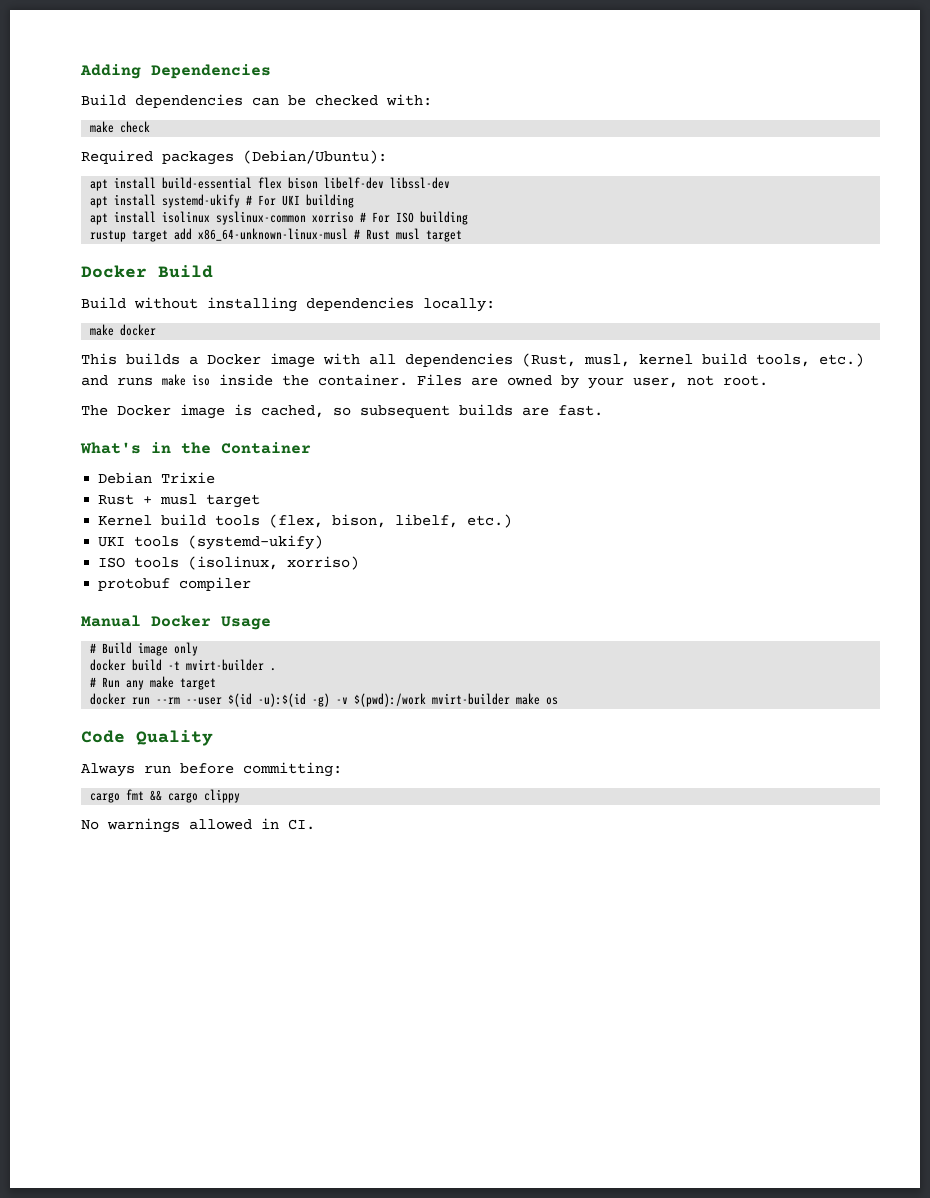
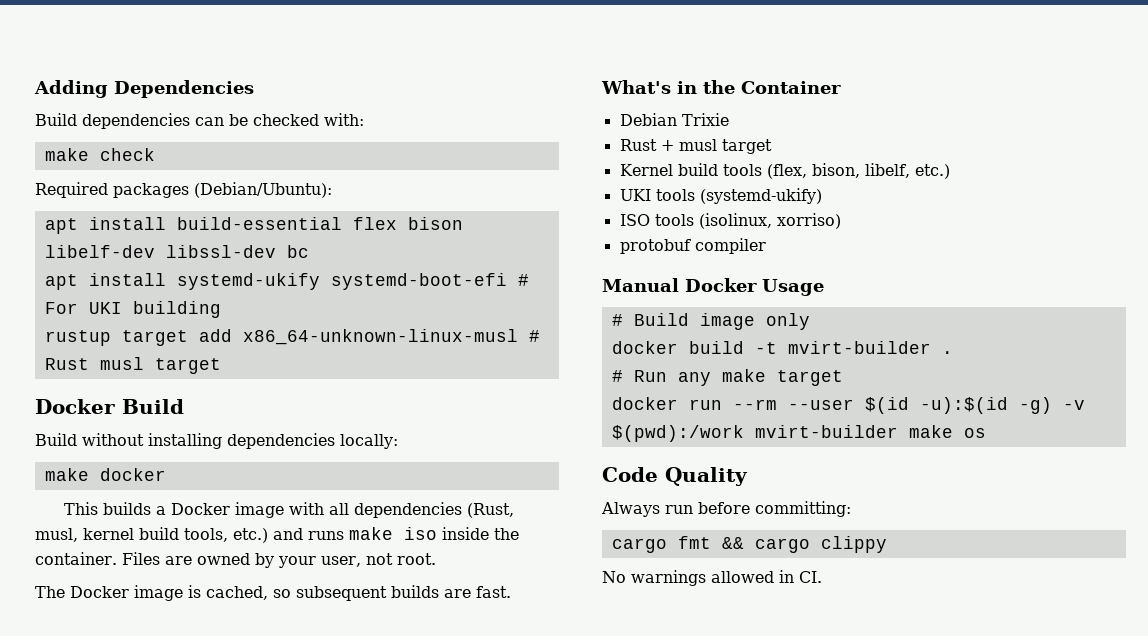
- apt install build-essential flex bison libelf-dev libssl-dev
+ apt install build-essential flex bison libelf-dev libssl-dev bc
- apt install systemd-ukify # For UKI building
+ apt install systemd-ukify systemd-boot-efi # For UKI building
- apt install isolinux syslinux-common xorriso # For ISO building

